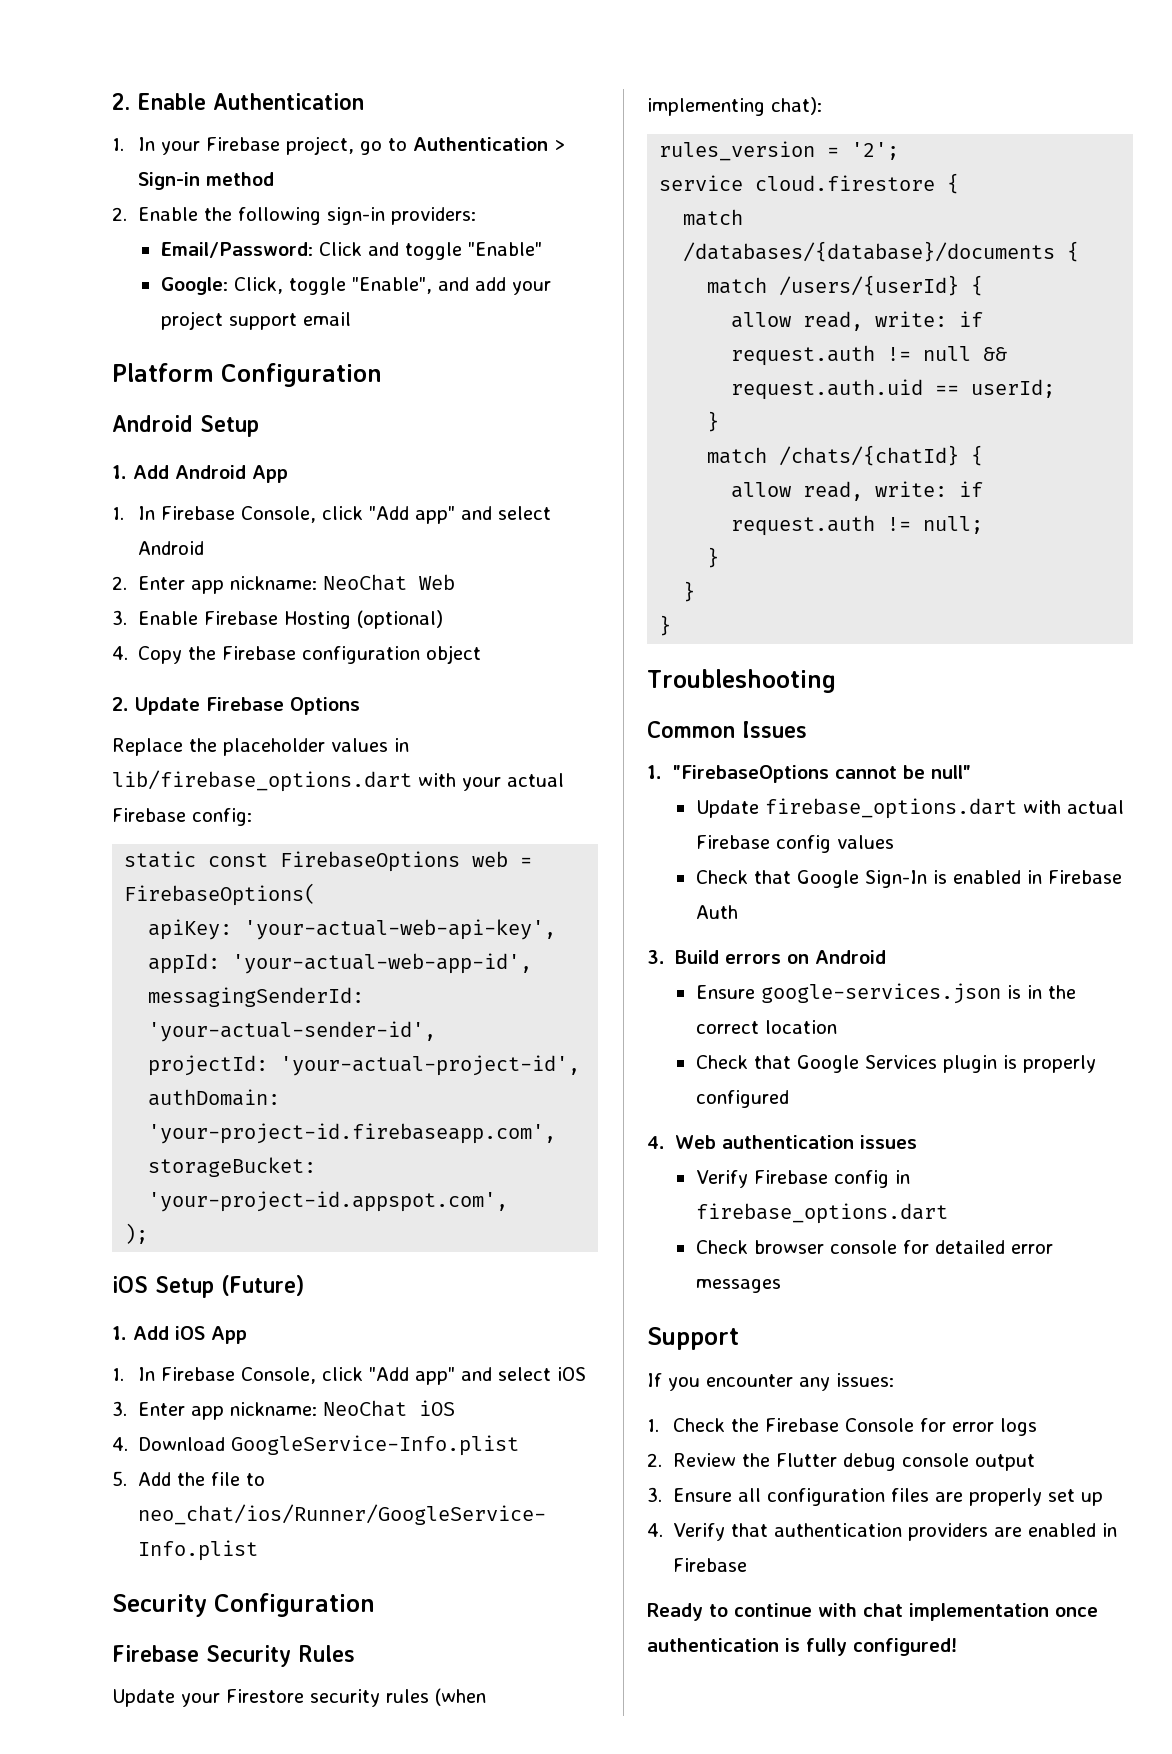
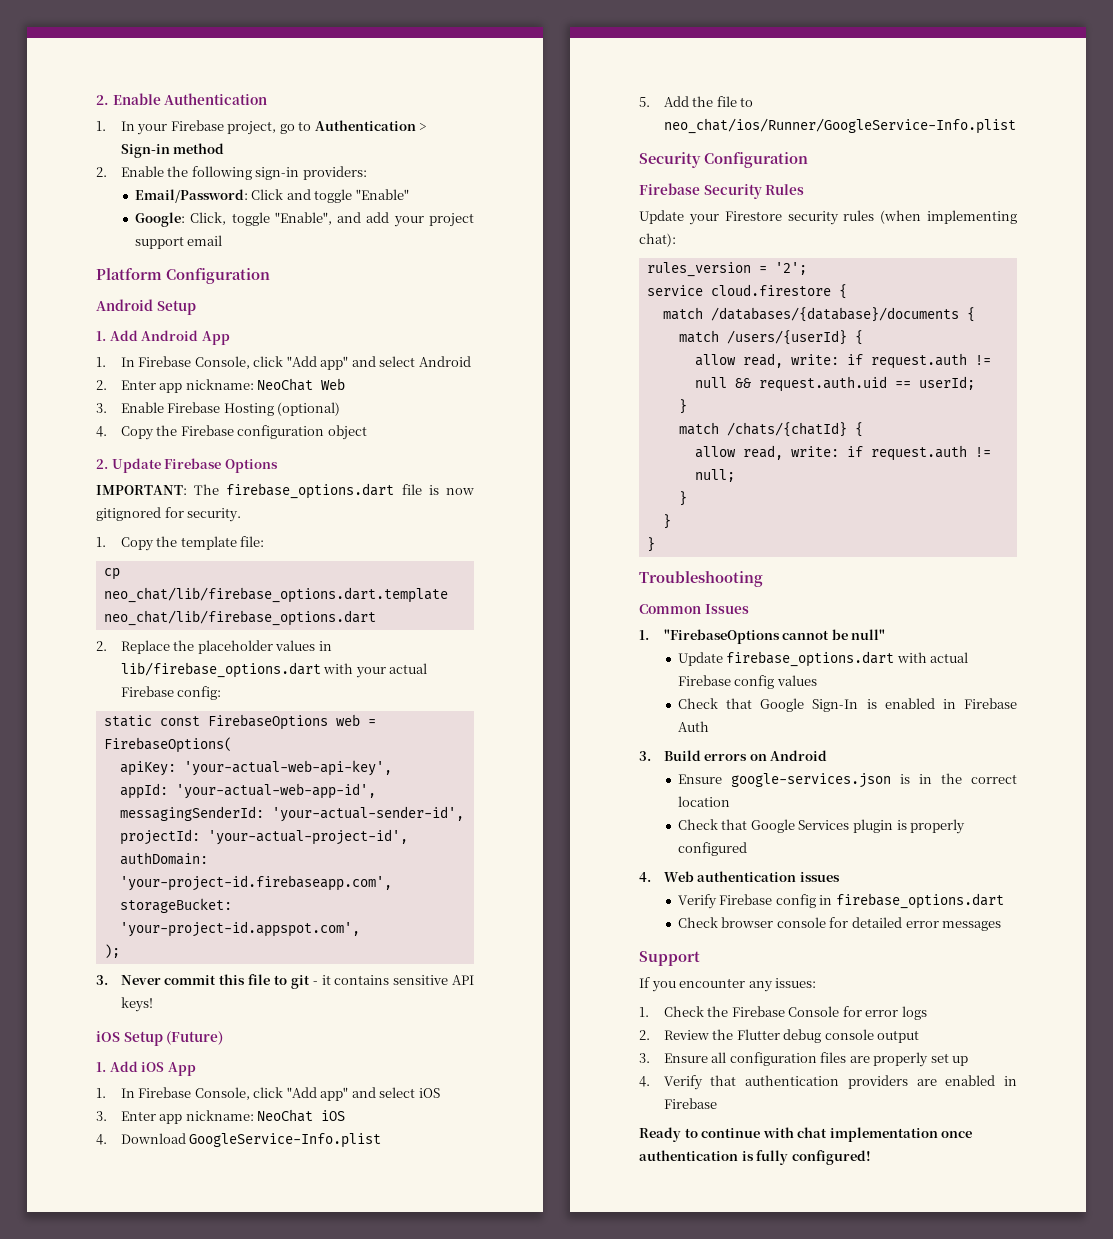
- Replace the placeholder values in lib/firebase_options.dart with your actual Firebase config:
+ IMPORTANT: The firebase_options.dart file is now gitignored for security.
+ 1. Copy the template file:
+ cp neo_chat/lib/firebase_options.dart.template neo_chat/lib/firebase_options.dart
+ 2. Replace the placeholder values in lib/firebase_options.dart with your actual Firebase config:
+ 3. Never commit this file to git - it contains sensitive API keys!

